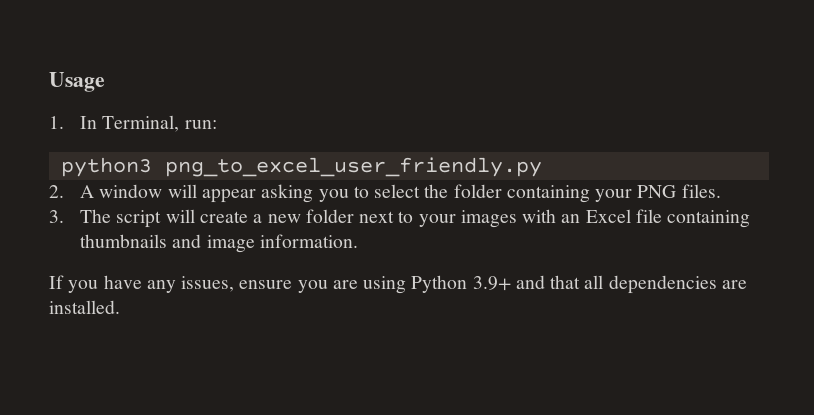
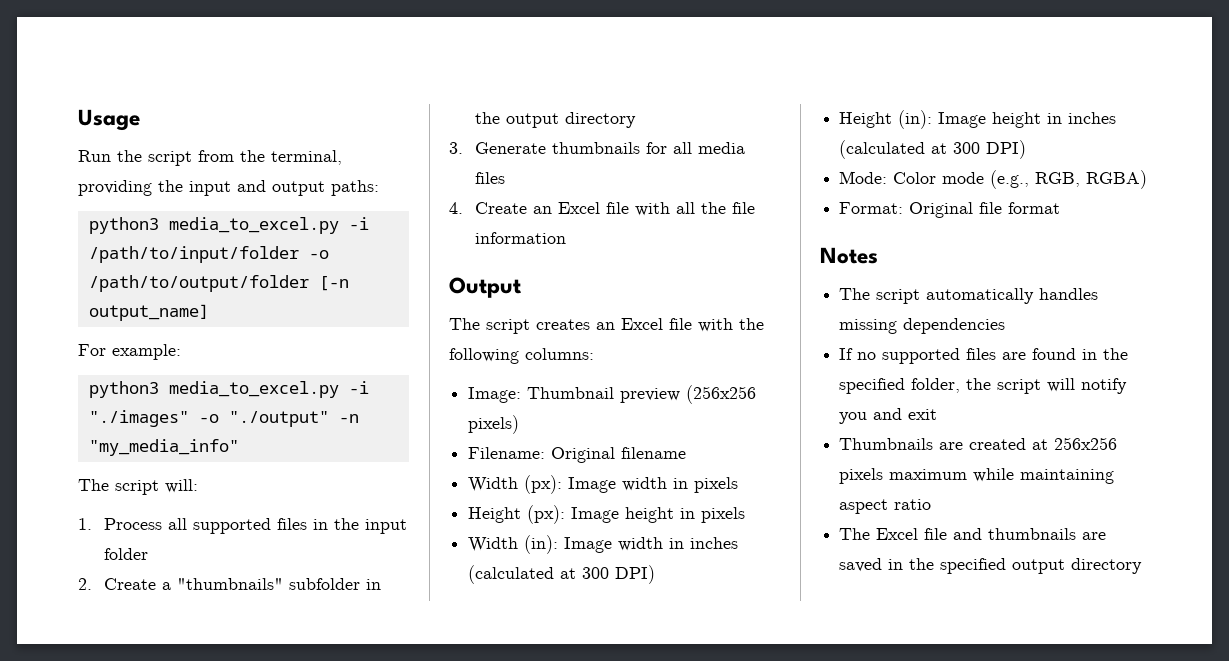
- 1. In Terminal, run:
- python3 png_to_excel_user_friendly.py
- 2. A window will appear asking you to select the folder containing your PNG files.
- 3. The script will create a new folder next to your images with an Excel file containing thumbnails and image information.
- If you have any issues, ensure you are using Python 3.9+ and that all dependencies are installed.
+ Run the script from the terminal, providing the input and output paths:
+ python3 media_to_excel.py -i /path/to/input/folder -o /path/to/output/folder [-n output_name]
+ For example:
+ python3 media_to_excel.py -i "./images" -o "./output" -n "my_media_info"
+ The script will:
+ 1. Process all supported files in the input folder
+ 2. Create a "thumbnails" subfolder in the output directory
+ 3. Generate thumbnails for all media files
+ 4. Create an Excel file with all the file information
+ Output
+ The script creates an Excel file with the following columns:
+ Image: Thumbnail preview (256x256 pixels)
+ Filename: Original filename
+ Width (px): Image width in pixels
+ Height (px): Image height in pixels
+ Width (in): Image width in inches (calculated at 300 DPI)
+ Height (in): Image height in inches (calculated at 300 DPI)
+ Mode: Color mode (e.g., RGB, RGBA)
+ Format: Original file format
+ Notes
+ The script automatically handles missing dependencies
+ If no supported files are found in the specified folder, the script will notify you and exit
+ Thumbnails are created at 256x256 pixels maximum while maintaining aspect ratio
+ The Excel file and thumbnails are saved in the specified output directory

